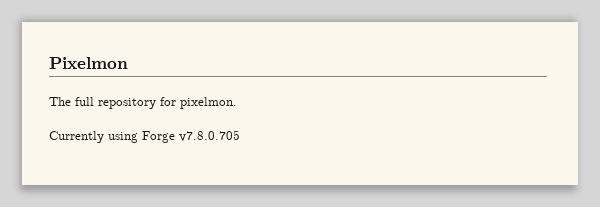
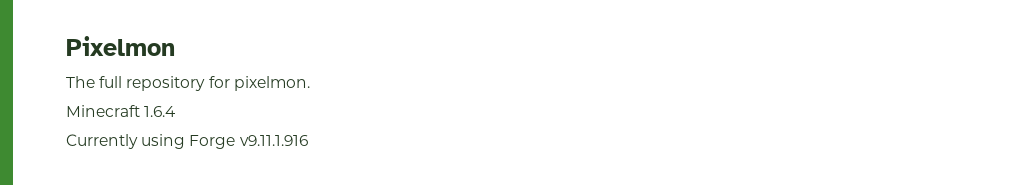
+ Minecraft 1.6.4
- Currently using Forge v7.8.0.705
+ Currently using Forge v9.11.1.916

